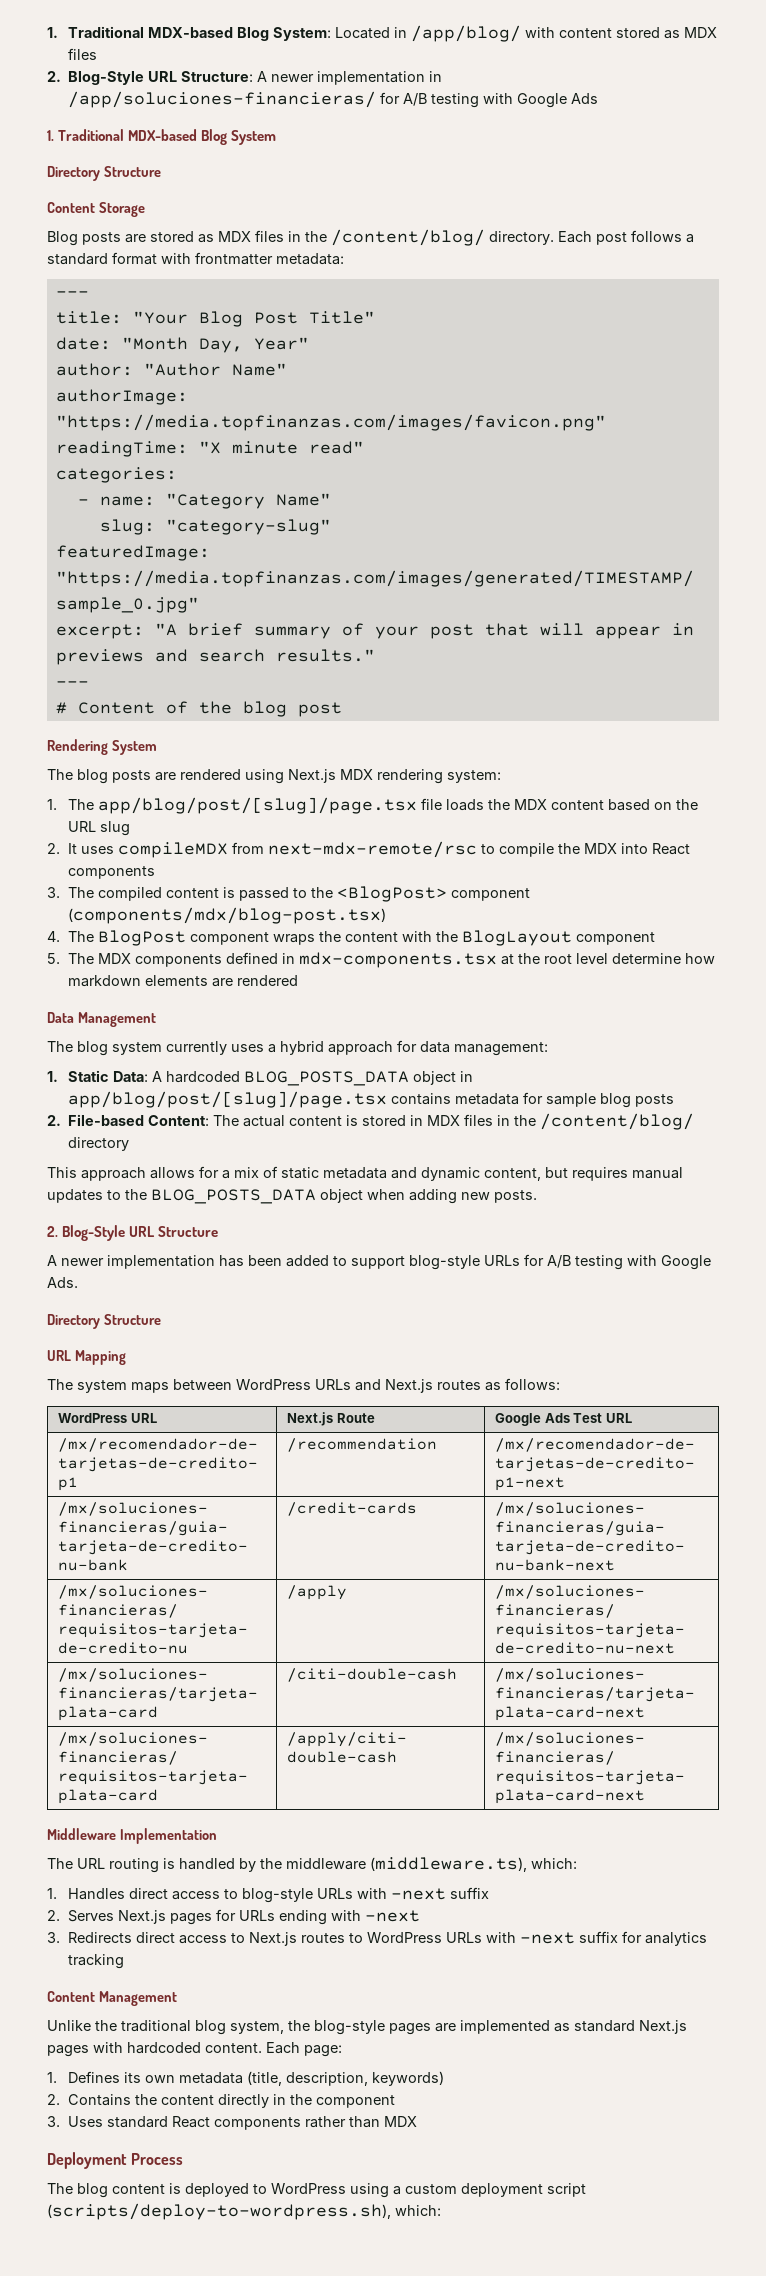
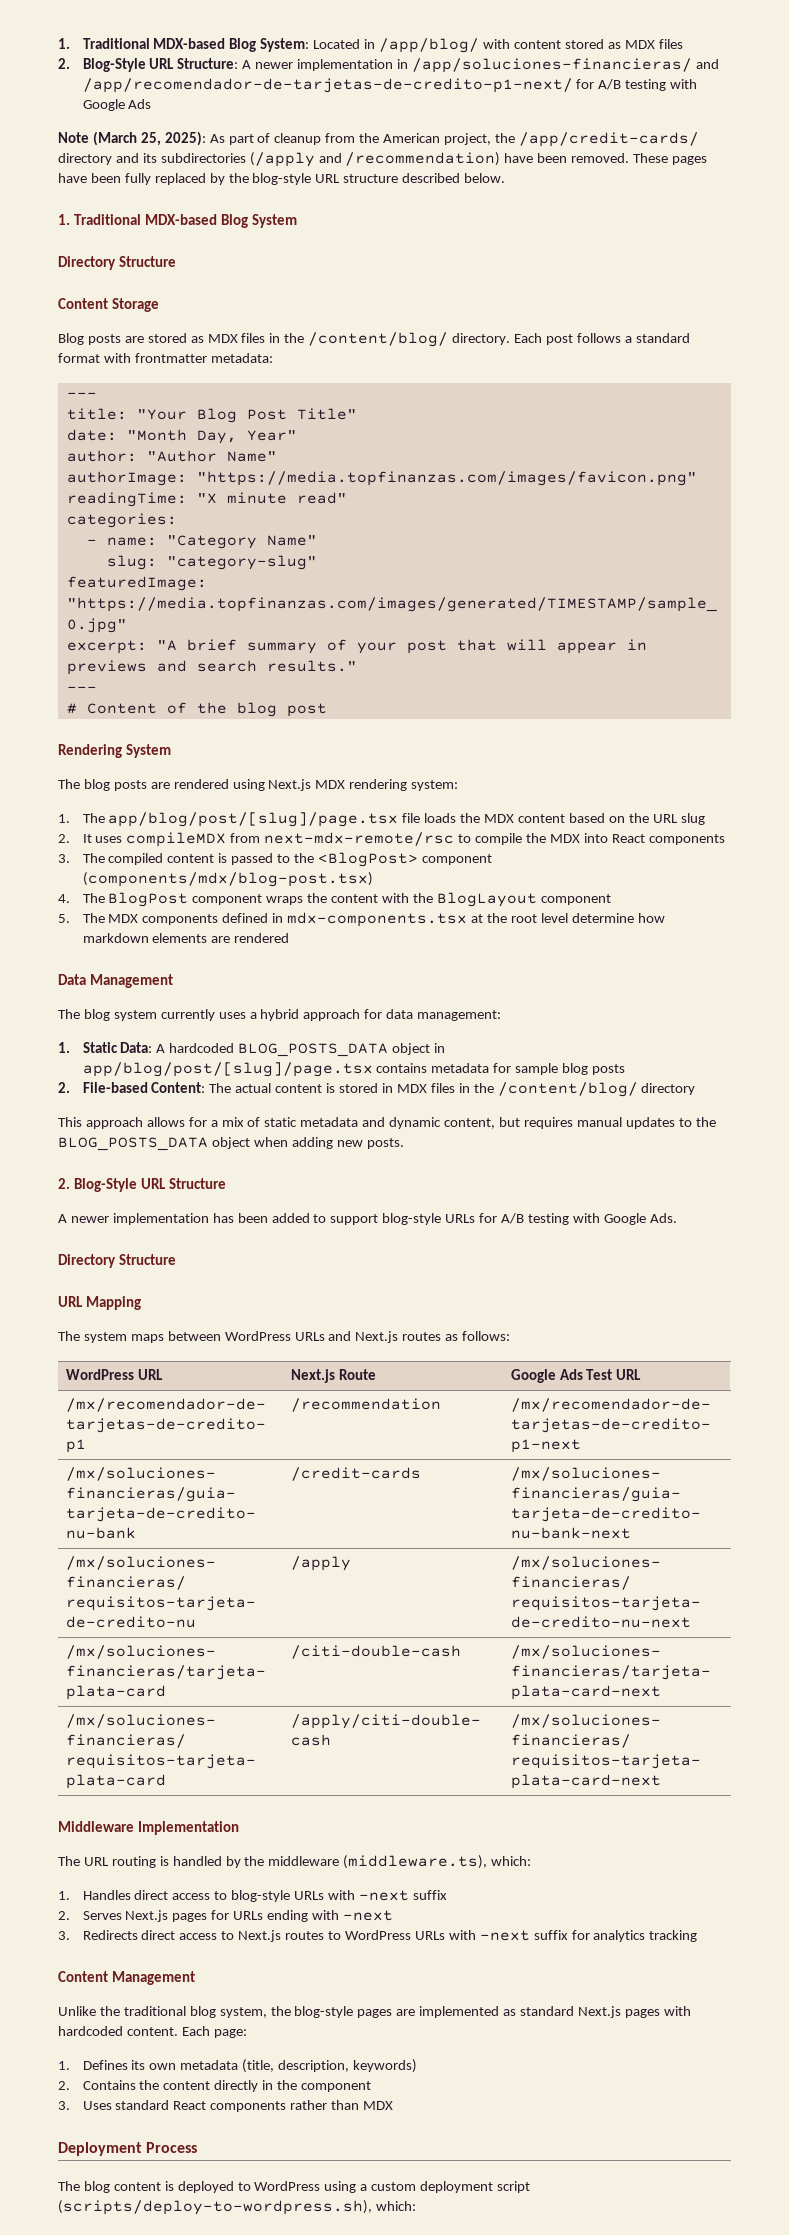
- 2. Blog-Style URL Structure: A newer implementation in /app/soluciones-financieras/ for A/B testing with Google Ads
+ 2. Blog-Style URL Structure: A newer implementation in /app/soluciones-financieras/ and /app/recomendador-de-tarjetas-de-credito-p1-next/ for A/B testing with Google Ads
+ Note (March 25, 2025): As part of cleanup from the American project, the /app/credit-cards/ directory and its subdirectories (/apply and /recommendation) have been removed. These pages have been fully replaced by the blog-style URL structure described below.

